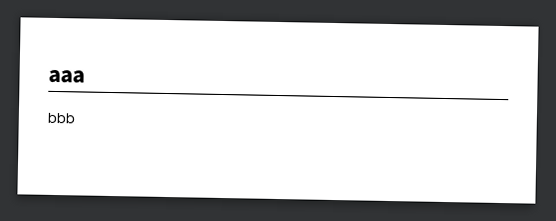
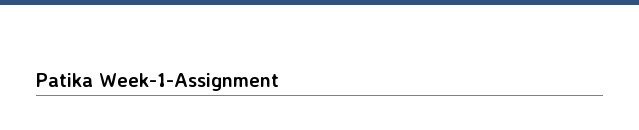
- aaa
- bbb
+ Patika Week-1-Assignment

